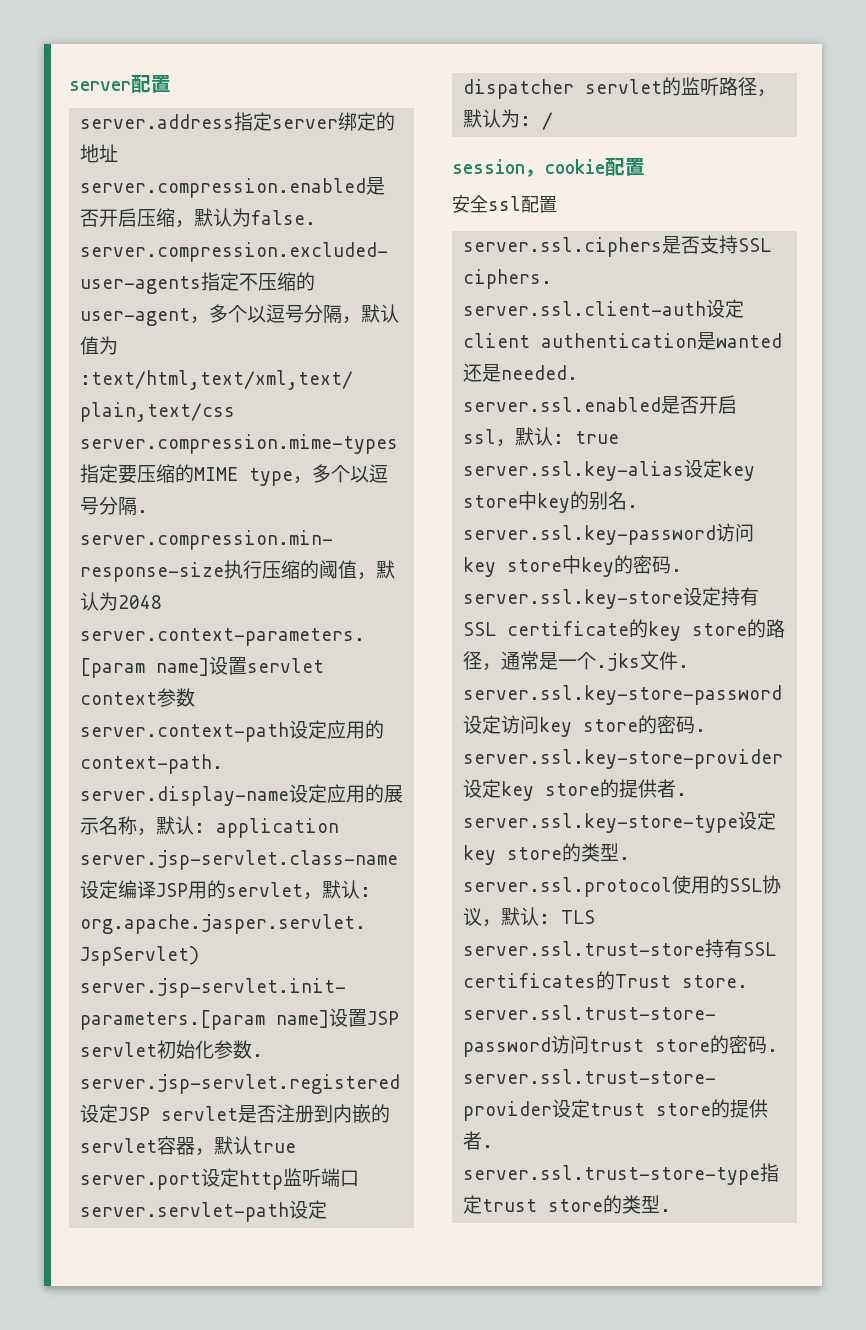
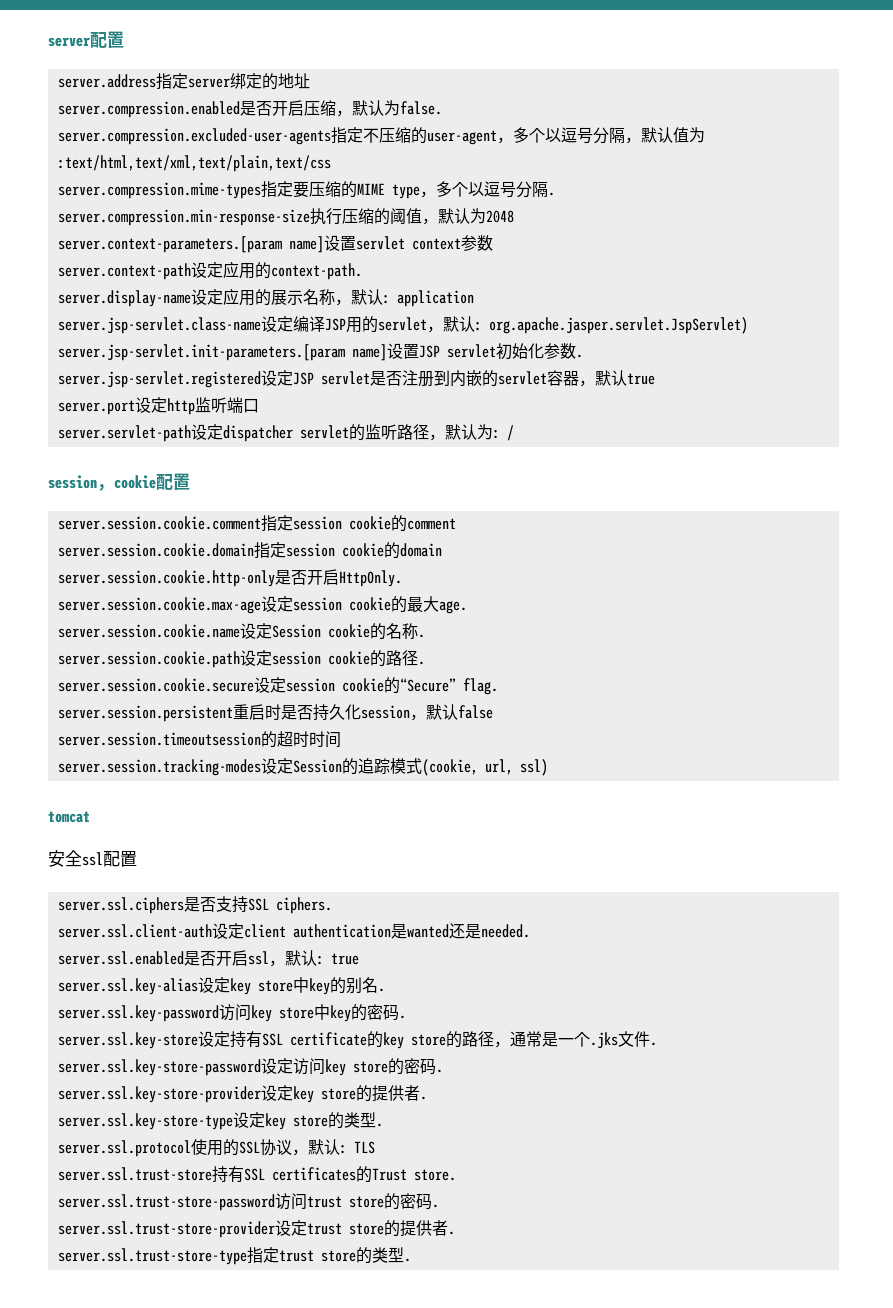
+ server.session.cookie.comment指定session cookie的comment
+ server.session.cookie.domain指定session cookie的domain
+ server.session.cookie.http-only是否开启HttpOnly.
+ server.session.cookie.max-age设定session cookie的最大age.
+ server.session.cookie.name设定Session cookie的名称.
+ server.session.cookie.path设定session cookie的路径.
+ server.session.cookie.secure设定session cookie的“Secure” flag.
+ server.session.persistent重启时是否持久化session，默认false
+ server.session.timeoutsession的超时时间
+ server.session.tracking-modes设定Session的追踪模式(cookie, url, ssl)
+ tomcat

